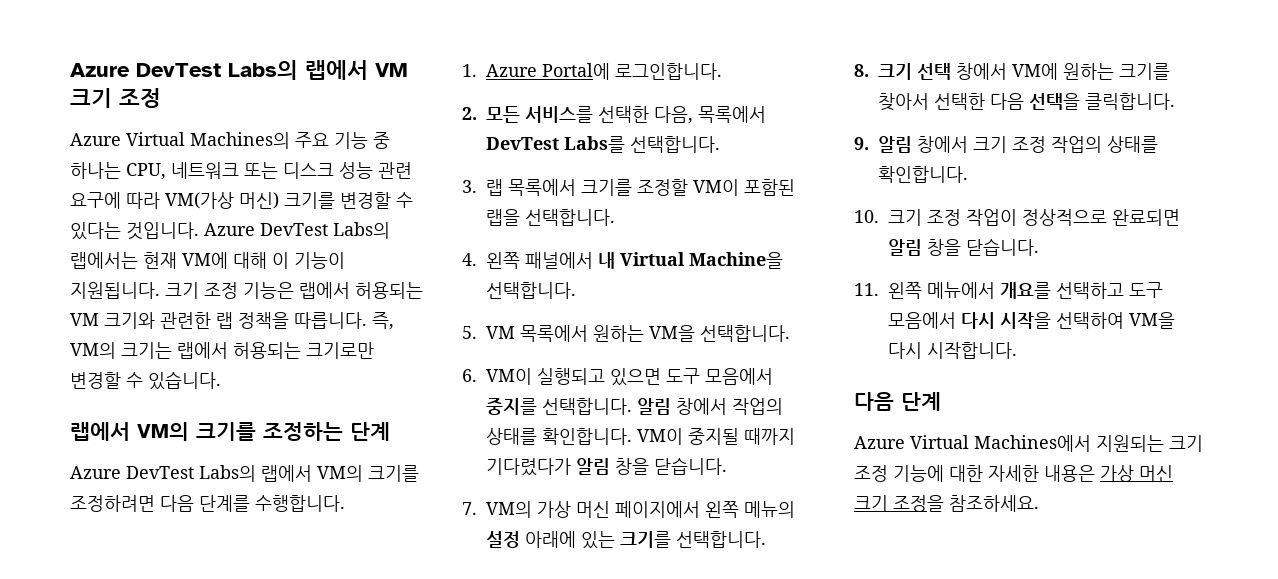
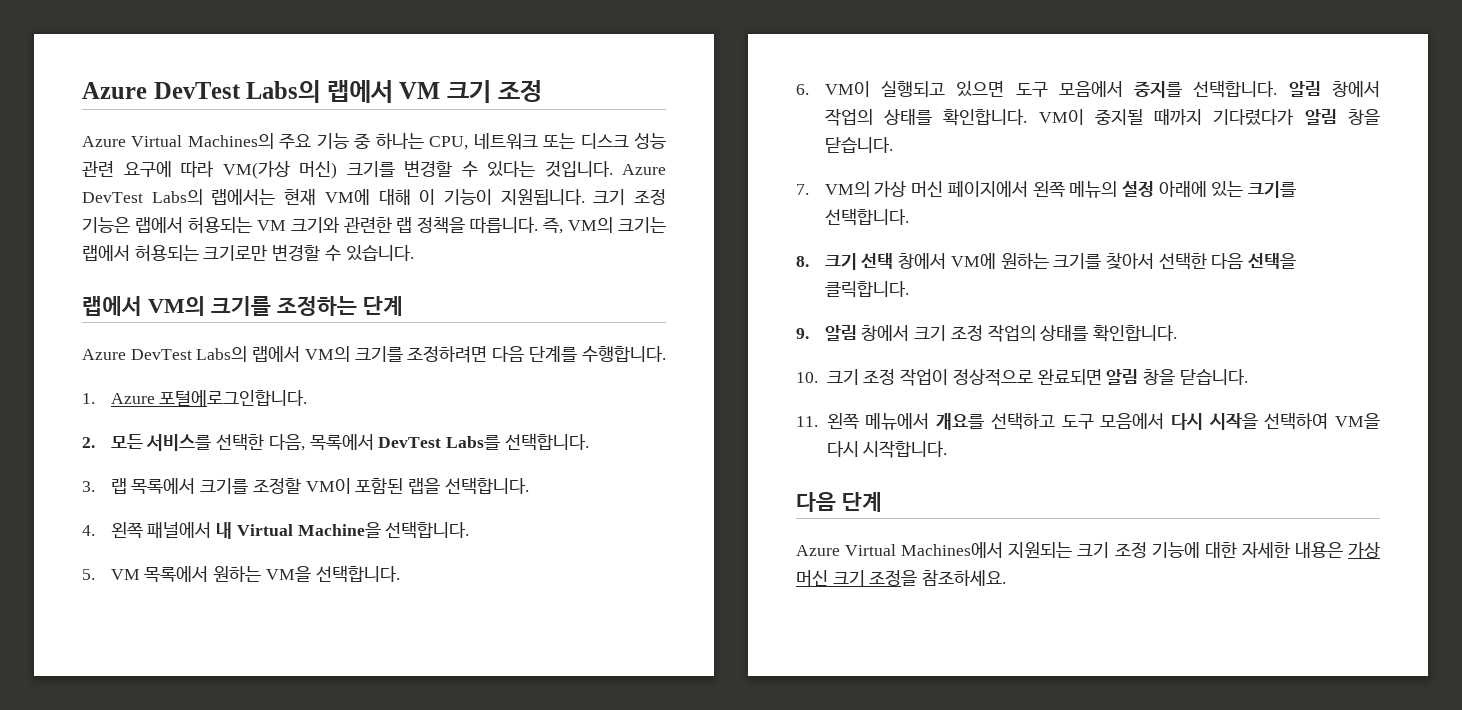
- 1. Azure Portal에 로그인합니다.
+ 1. Azure 포털에로그인합니다.

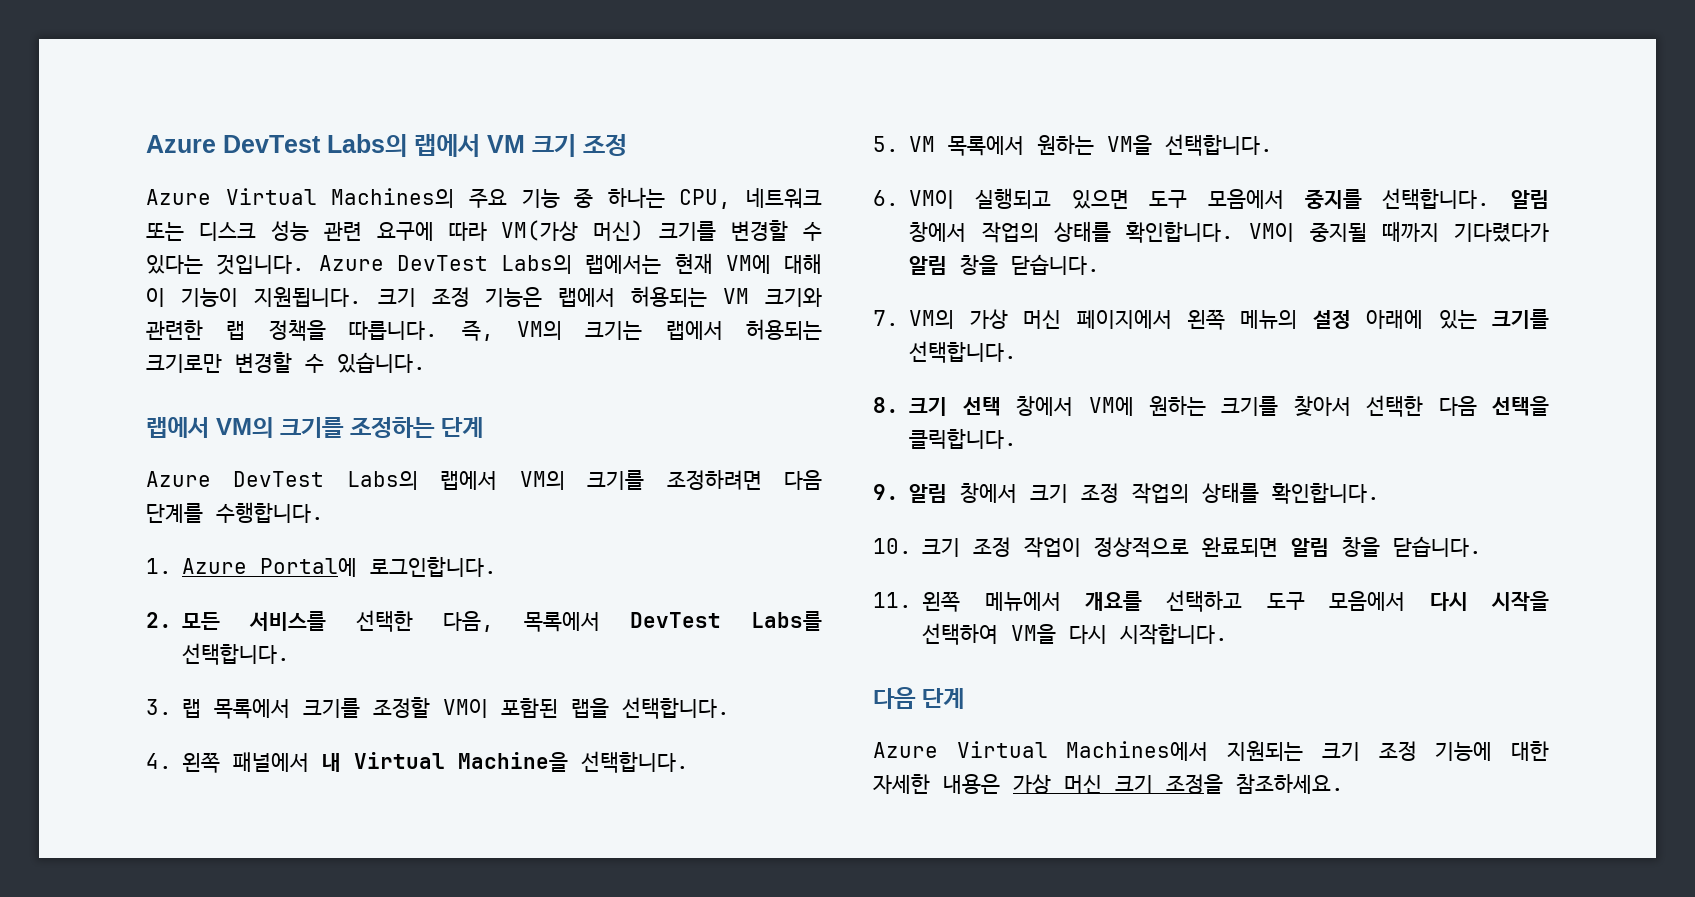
- 1. Azure 포털에로그인합니다.
+ 1. Azure Portal에 로그인합니다.

